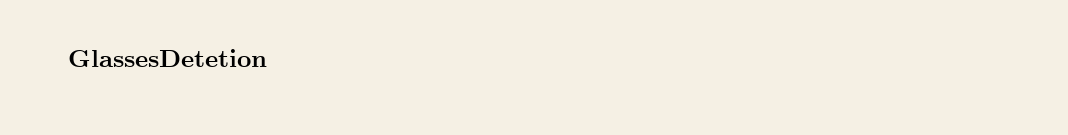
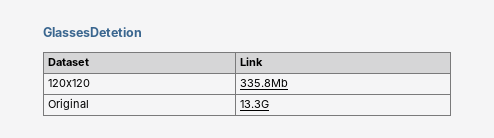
+ Dataset | Link
+ 120x120 | 335.8Mb
+ Original | 13.3G

